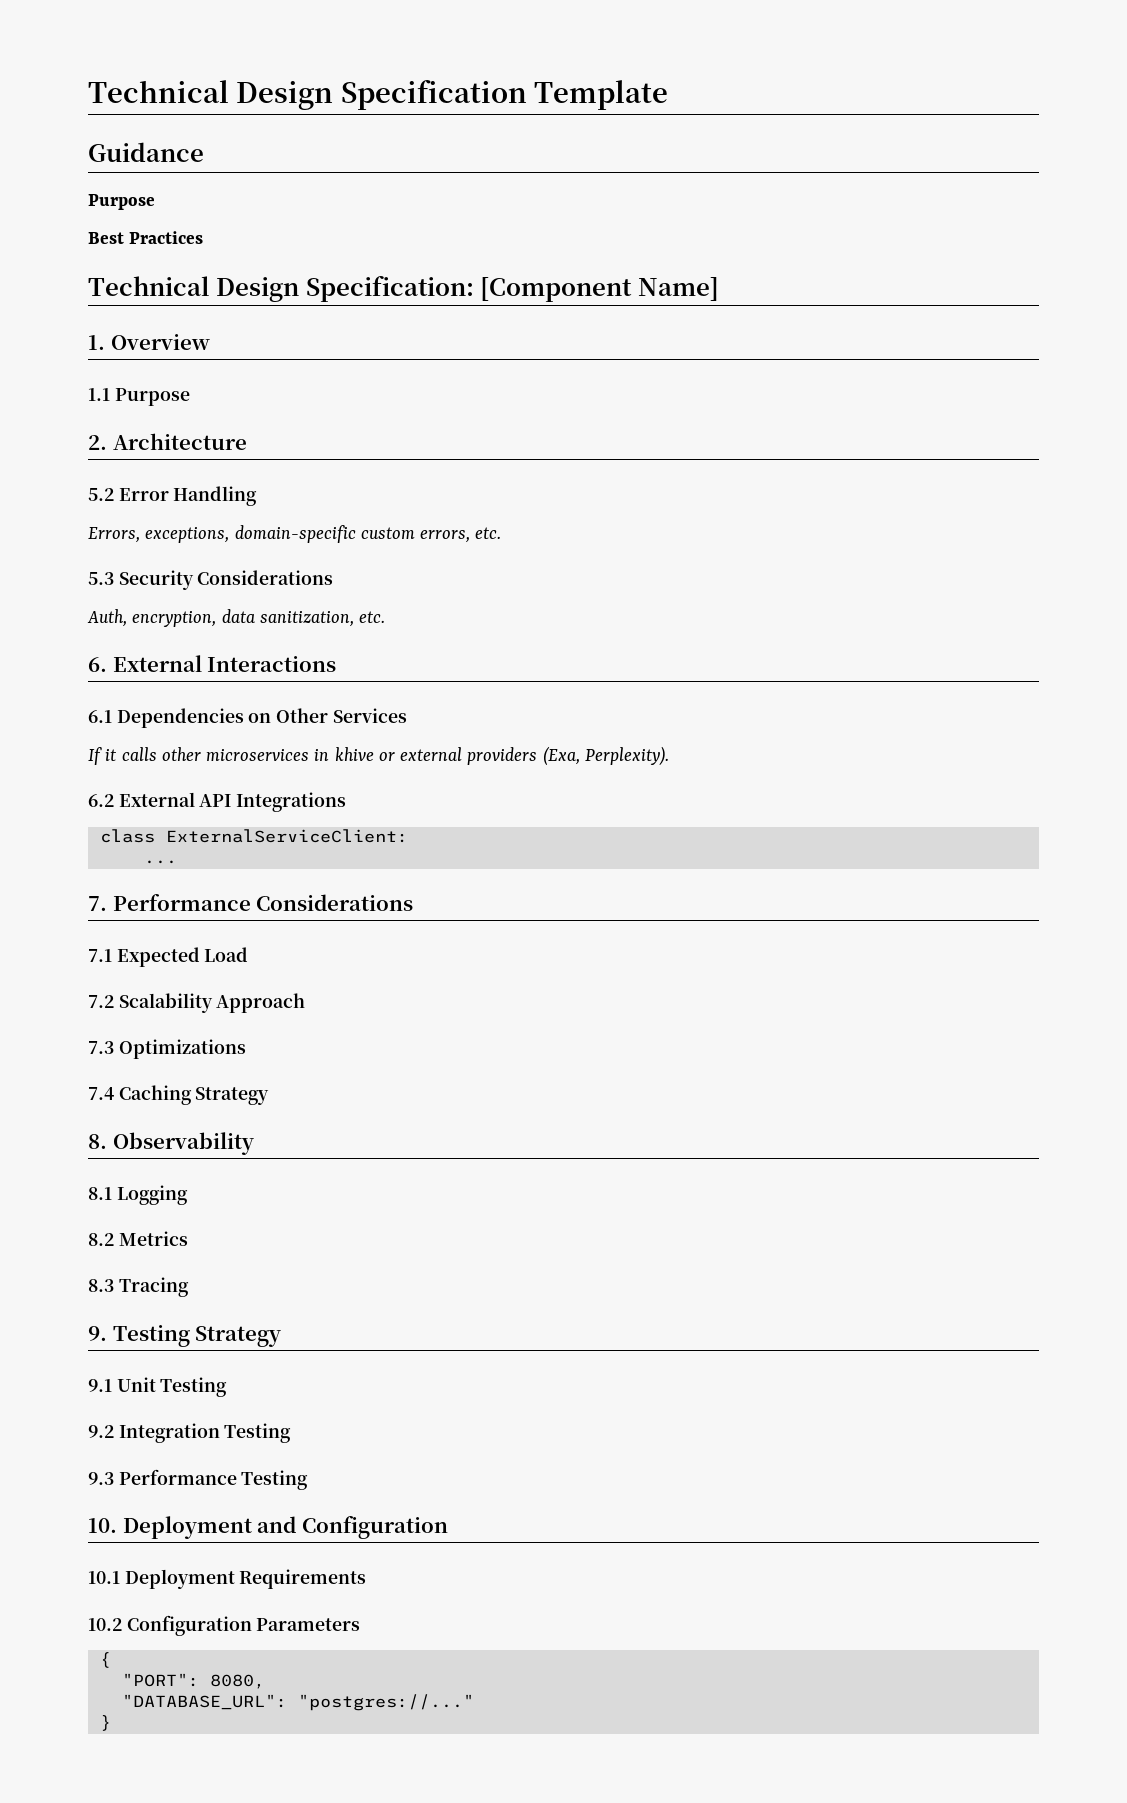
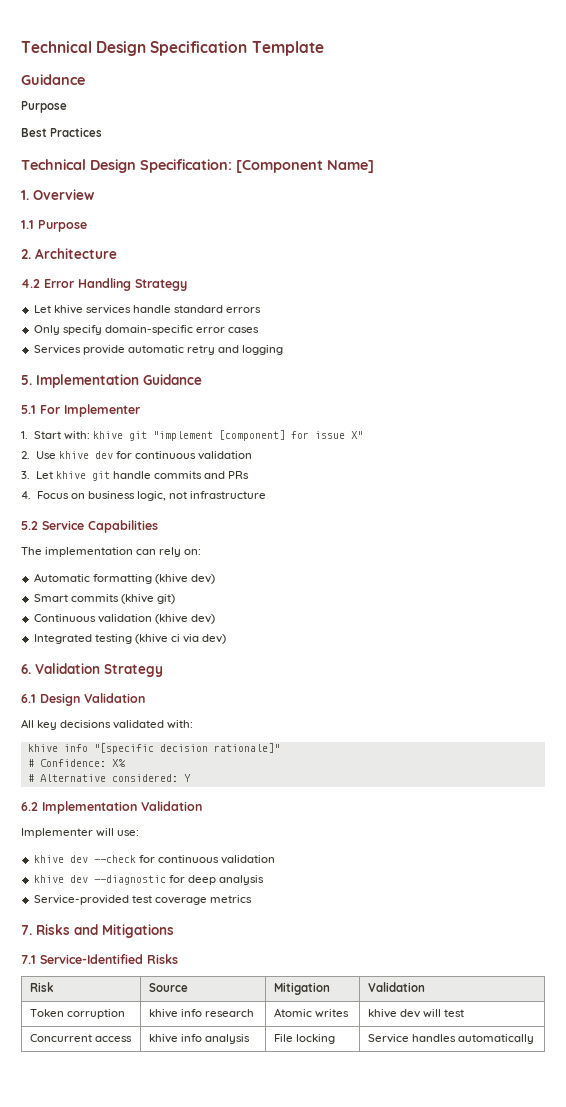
- 5.2 Error Handling
- Errors, exceptions, domain-specific custom errors, etc.
- 5.3 Security Considerations
- Auth, encryption, data sanitization, etc.
+ 4.2 Error Handling Strategy
+ Let khive services handle standard errors
+ Only specify domain-specific error cases
+ Services provide automatic retry and logging
+ 5. Implementation Guidance
+ 5.1 For Implementer
+ 1. Start with: khive git "implement [component] for issue X"
+ 2. Use khive dev for continuous validation
+ 3. Let khive git handle commits and PRs
+ 4. Focus on business logic, not infrastructure
+ 5.2 Service Capabilities
+ The implementation can rely on:
+ Automatic formatting (khive dev)
+ Smart commits (khive git)
+ Continuous validation (khive dev)
+ Integrated testing (khive ci via dev)
- 6. External Interactions
+ 6. Validation Strategy
- 6.1 Dependencies on Other Services
- If it calls other microservices in khive or external providers (Exa, Perplexity).
- 6.2 External API Integrations
- class ExternalServiceClient:
- ...
- 7. Performance Considerations
- 7.1 Expected Load
- 7.2 Scalability Approach
- 7.3 Optimizations
- 7.4 Caching Strategy
- 8. Observability
- 8.1 Logging
- 8.2 Metrics
- 8.3 Tracing
- 9. Testing Strategy
- 9.1 Unit Testing
- 9.2 Integration Testing
- 9.3 Performance Testing
- 10. Deployment and Configuration
- 10.1 Deployment Requirements
- 10.2 Configuration Parameters
- {
- "PORT": 8080,
- "DATABASE_URL": "postgres://..."
- }
+ 6.1 Design Validation
+ All key decisions validated with:
+ khive info "[specific decision rationale]"
+ # Confidence: X%
+ # Alternative considered: Y
+ 6.2 Implementation Validation
+ Implementer will use:
+ khive dev --check for continuous validation
+ khive dev --diagnostic for deep analysis
+ Service-provided test coverage metrics
+ 7. Risks and Mitigations
+ 7.1 Service-Identified Risks
+ Risk | Source | Mitigation | Validation
+ Token corruption | khive info research | Atomic writes | khive dev will test
+ Concurrent access | khive info analysis | File locking | Service handles automatically

